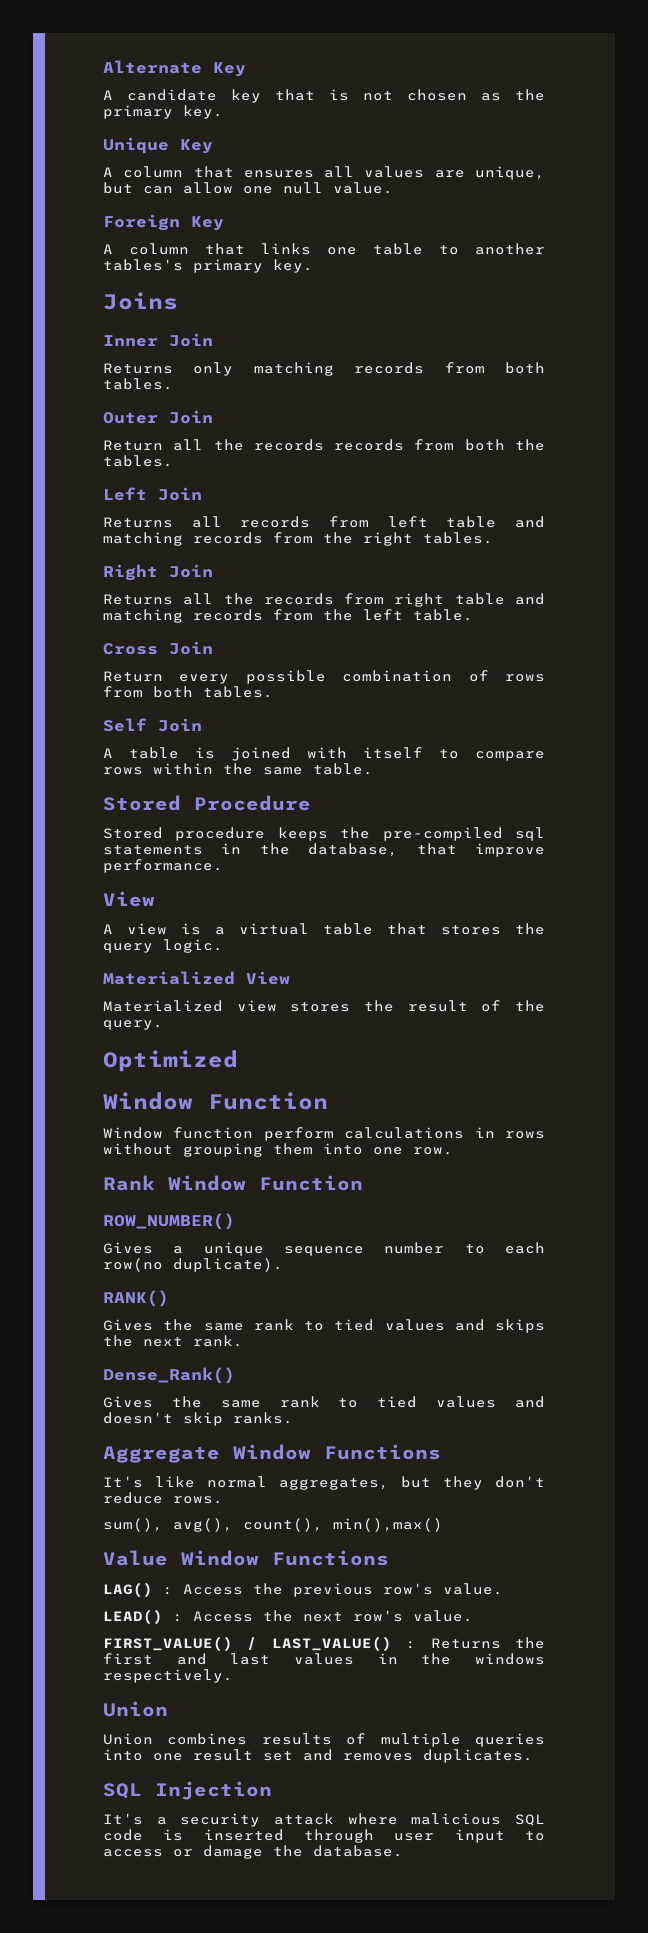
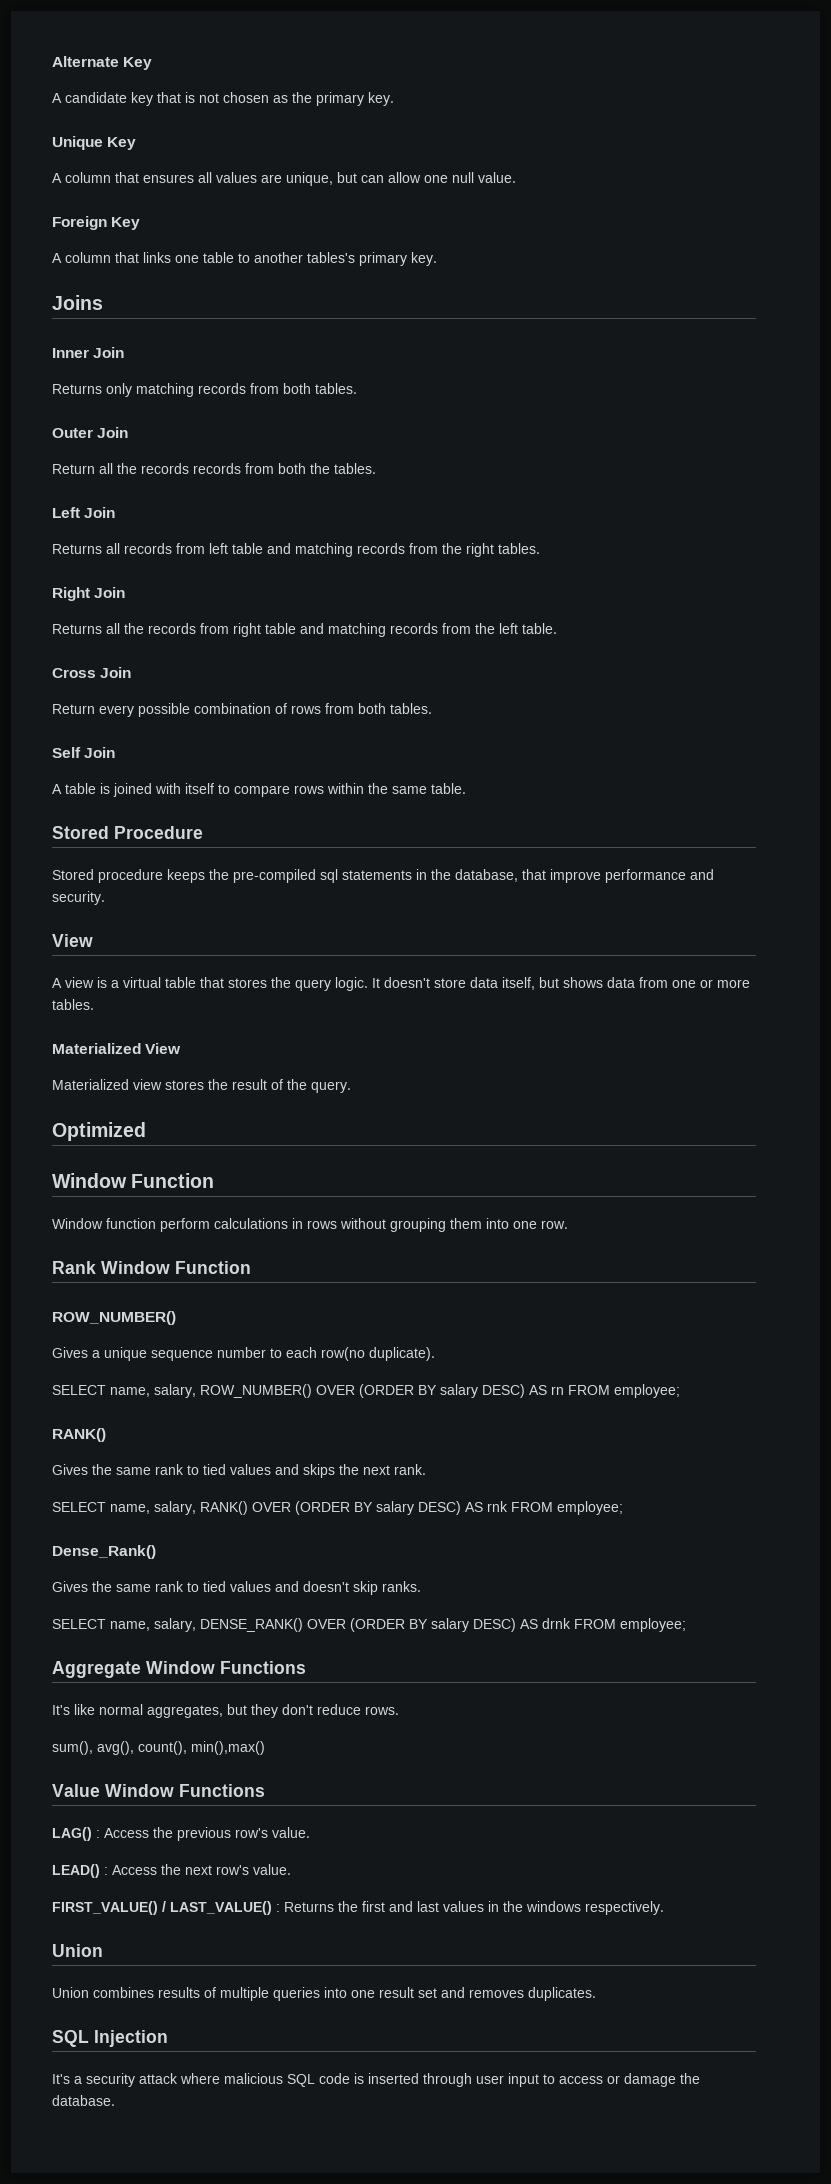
- Stored procedure keeps the pre-compiled sql statements in the database, that improve performance.
+ Stored procedure keeps the pre-compiled sql statements in the database, that improve performance and security.
+ It doesn't store data itself, but shows data from one or more tables.
+ SELECT name, salary, ROW_NUMBER() OVER (ORDER BY salary DESC) AS rn FROM employee;
+ SELECT name, salary, RANK() OVER (ORDER BY salary DESC) AS rnk FROM employee;
+ SELECT name, salary, DENSE_RANK() OVER (ORDER BY salary DESC) AS drnk FROM employee;

